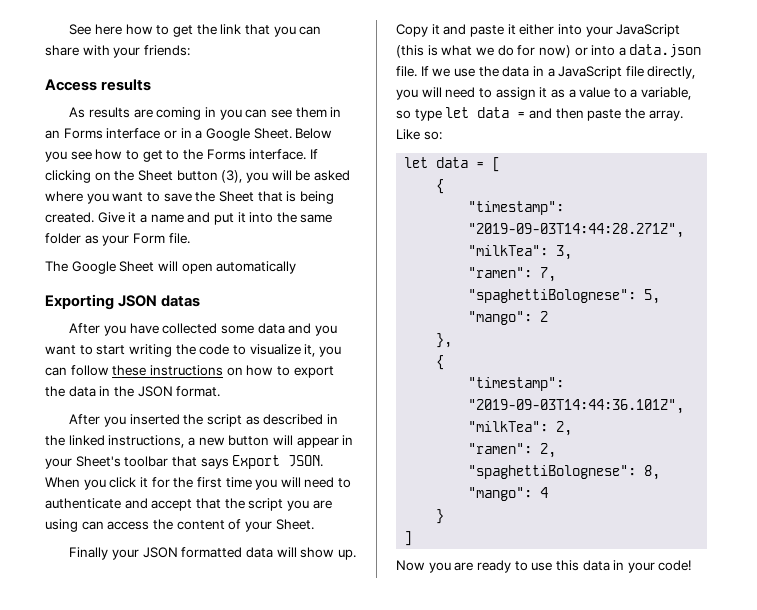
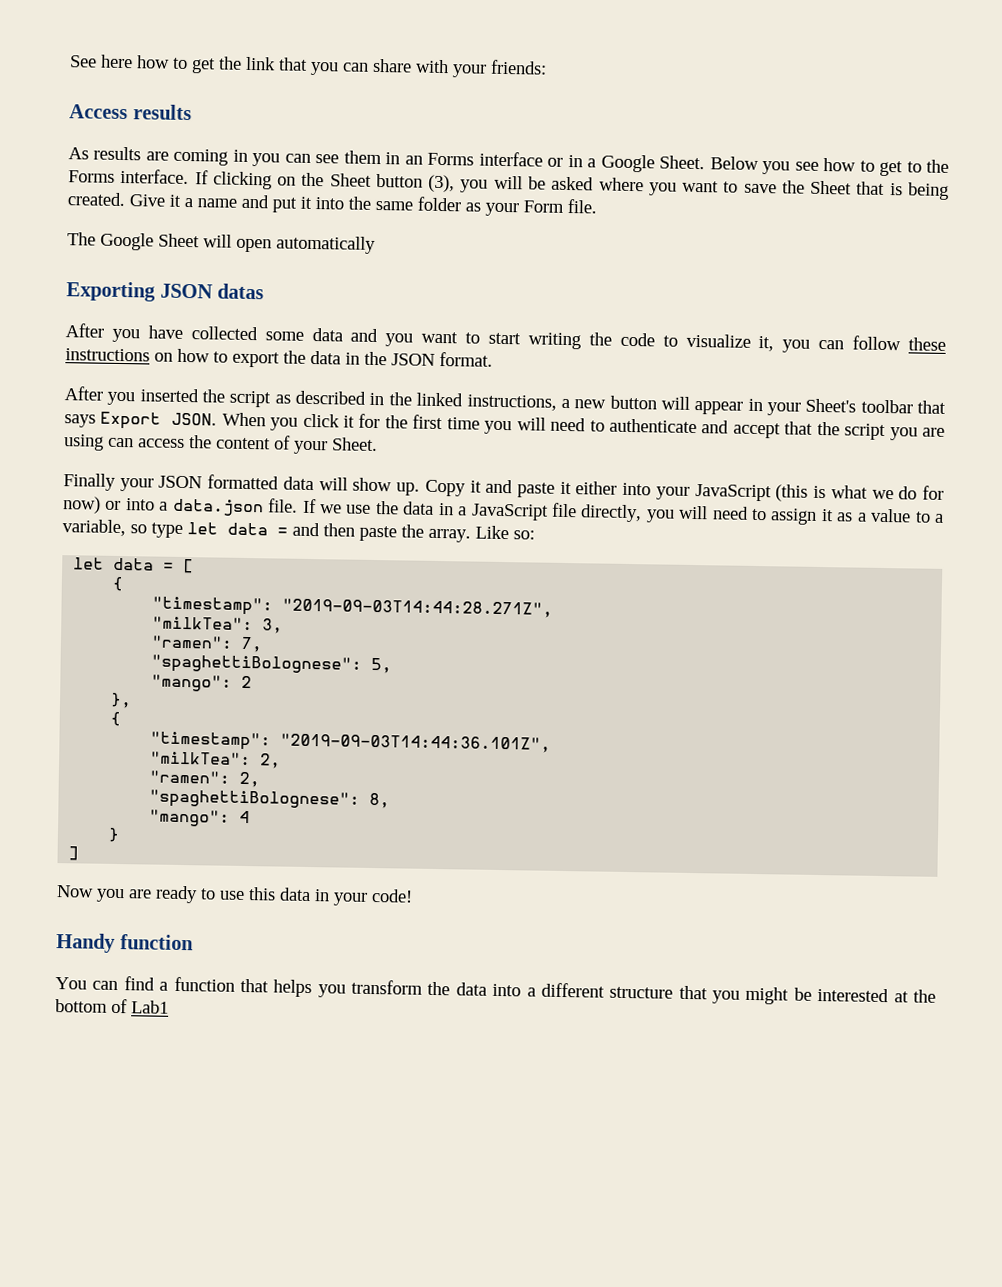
+ Handy function
+ You can find a function that helps you transform the data into a different structure that you might be interested at the bottom of Lab1

